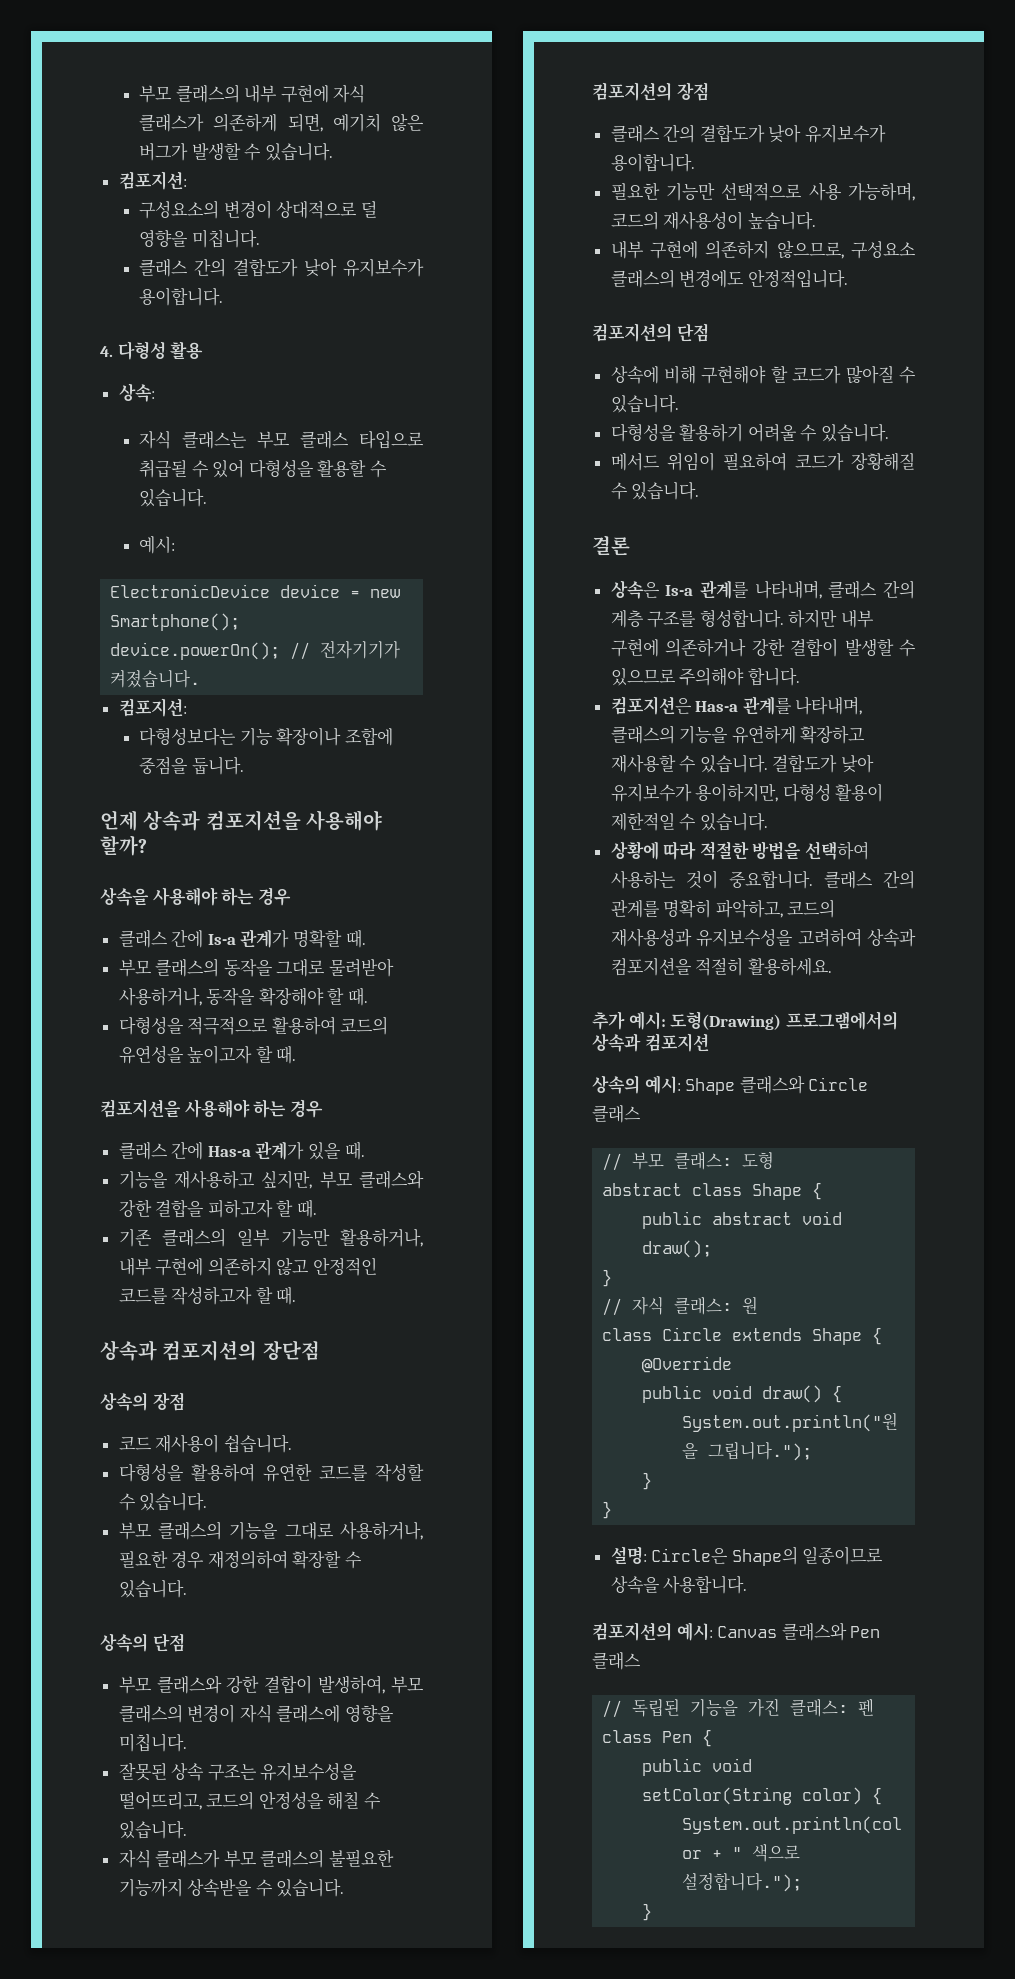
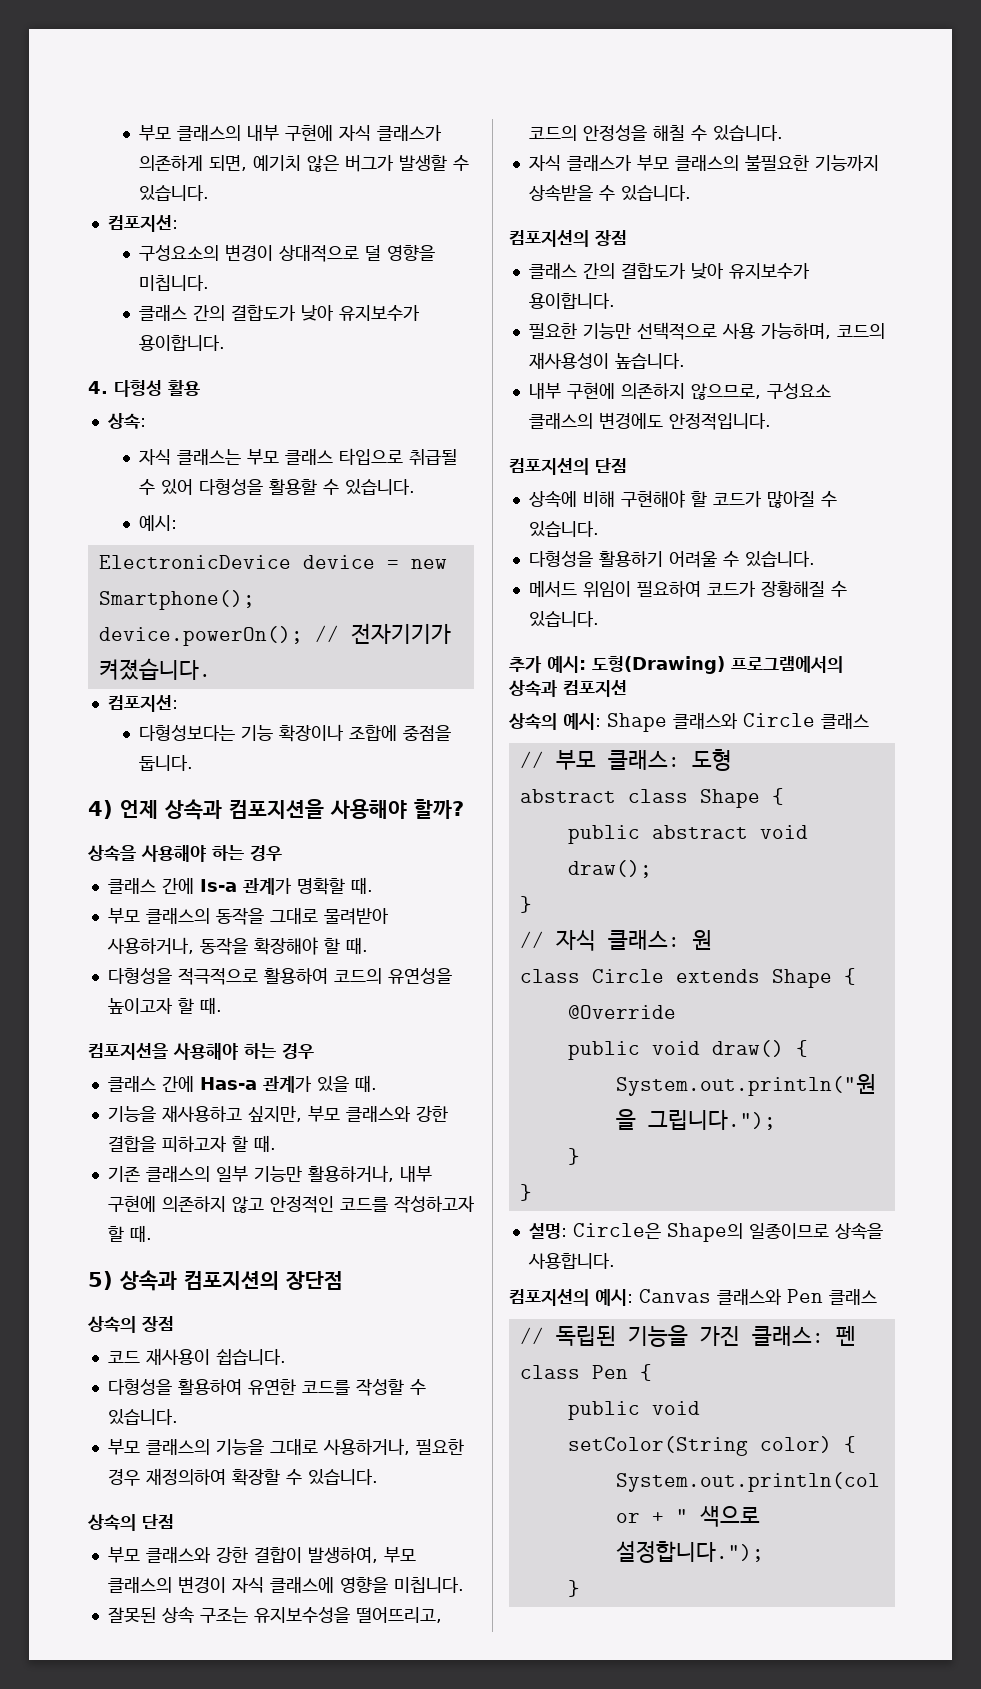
- 언제 상속과 컴포지션을 사용해야 할까?
+ 4) 언제 상속과 컴포지션을 사용해야 할까?
- 상속과 컴포지션의 장단점
+ 5) 상속과 컴포지션의 장단점
- 결론
- 상속은 Is-a 관계를 나타내며, 클래스 간의 계층 구조를 형성합니다. 하지만 내부 구현에 의존하거나 강한 결합이 발생할 수 있으므로 주의해야 합니다.
- 컴포지션은 Has-a 관계를 나타내며, 클래스의 기능을 유연하게 확장하고 재사용할 수 있습니다. 결합도가 낮아 유지보수가 용이하지만, 다형성 활용이 제한적일 수 있습니다.
- 상황에 따라 적절한 방법을 선택하여 사용하는 것이 중요합니다. 클래스 간의 관계를 명확히 파악하고, 코드의 재사용성과 유지보수성을 고려하여 상속과 컴포지션을 적절히 활용하세요.

